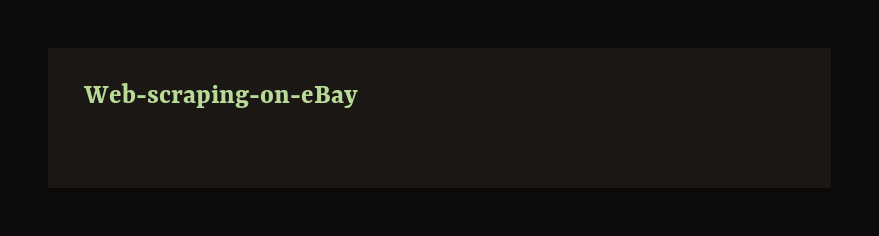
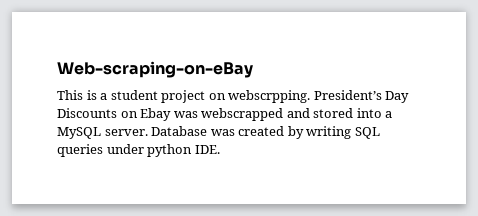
+ This is a student project on webscrpping. President’s Day Discounts on Ebay was webscrapped and stored into a MySQL server. Database was created by writing SQL queries under python IDE.

